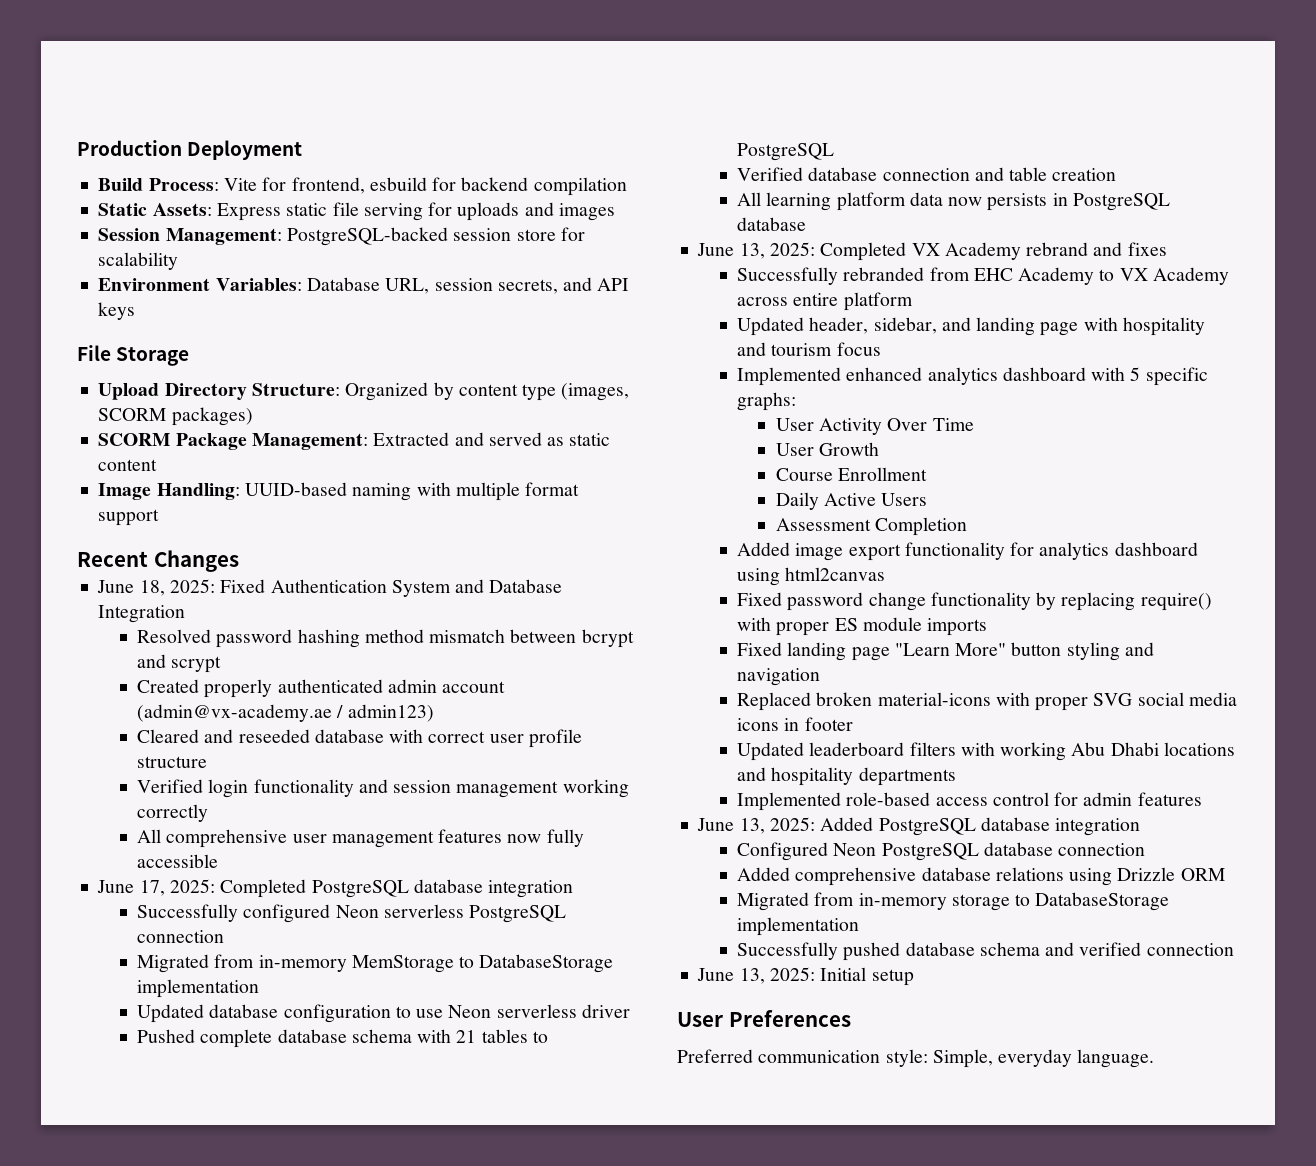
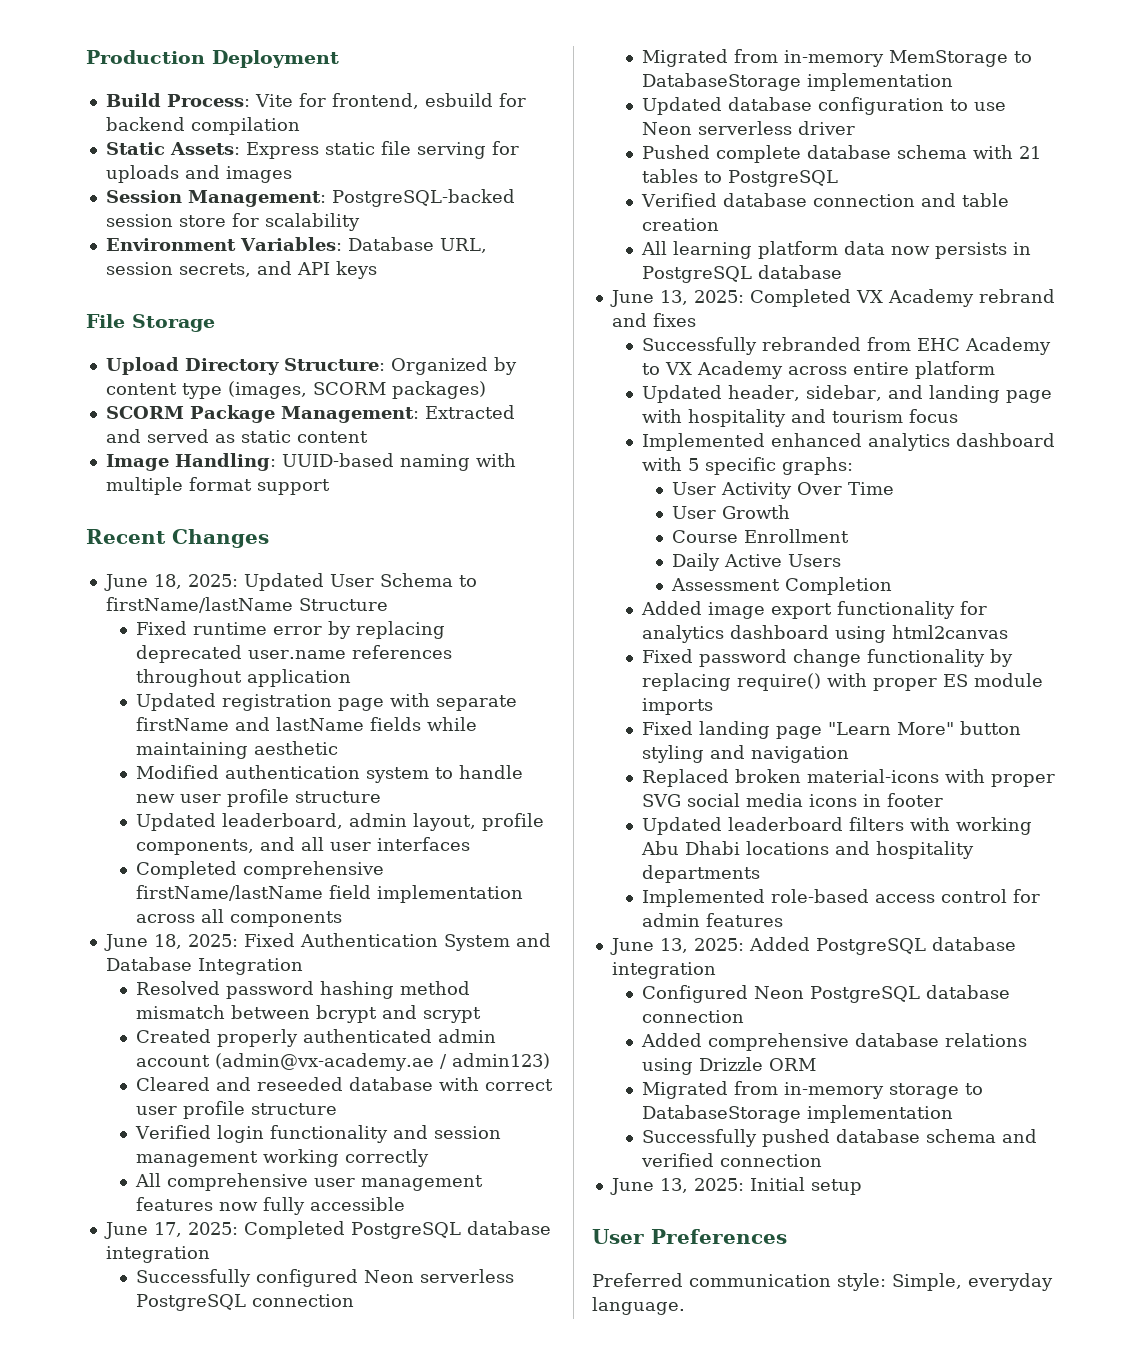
+ June 18, 2025: Updated User Schema to firstName/lastName Structure
+ Fixed runtime error by replacing deprecated user.name references throughout application
+ Updated registration page with separate firstName and lastName fields while maintaining aesthetic
+ Modified authentication system to handle new user profile structure
+ Updated leaderboard, admin layout, profile components, and all user interfaces
+ Completed comprehensive firstName/lastName field implementation across all components

